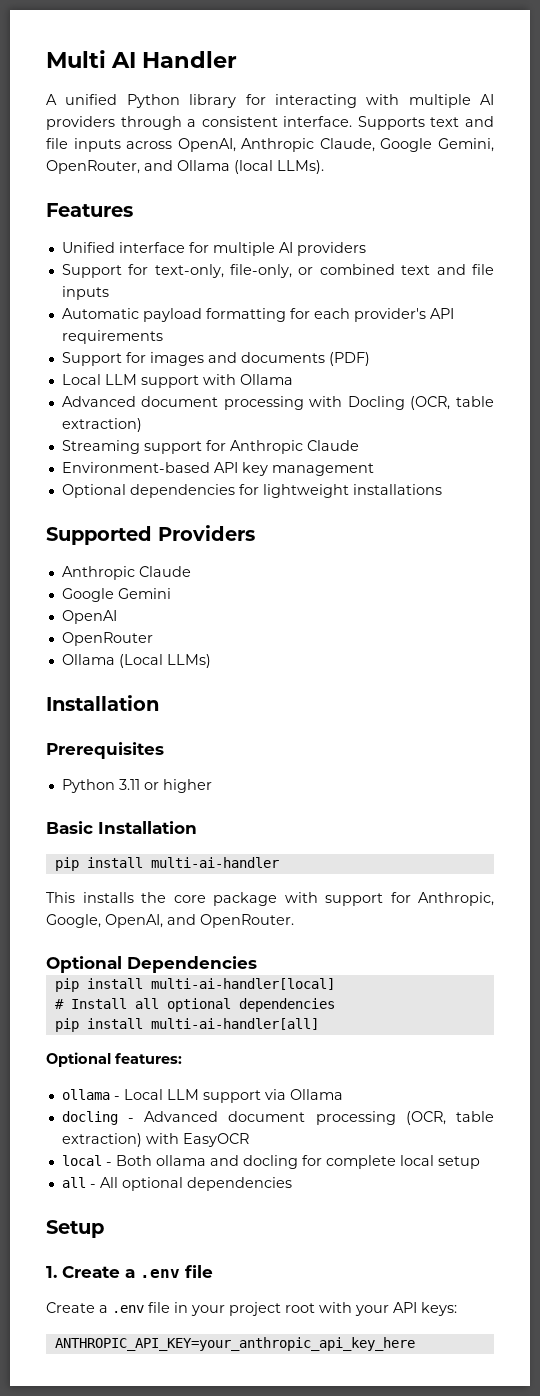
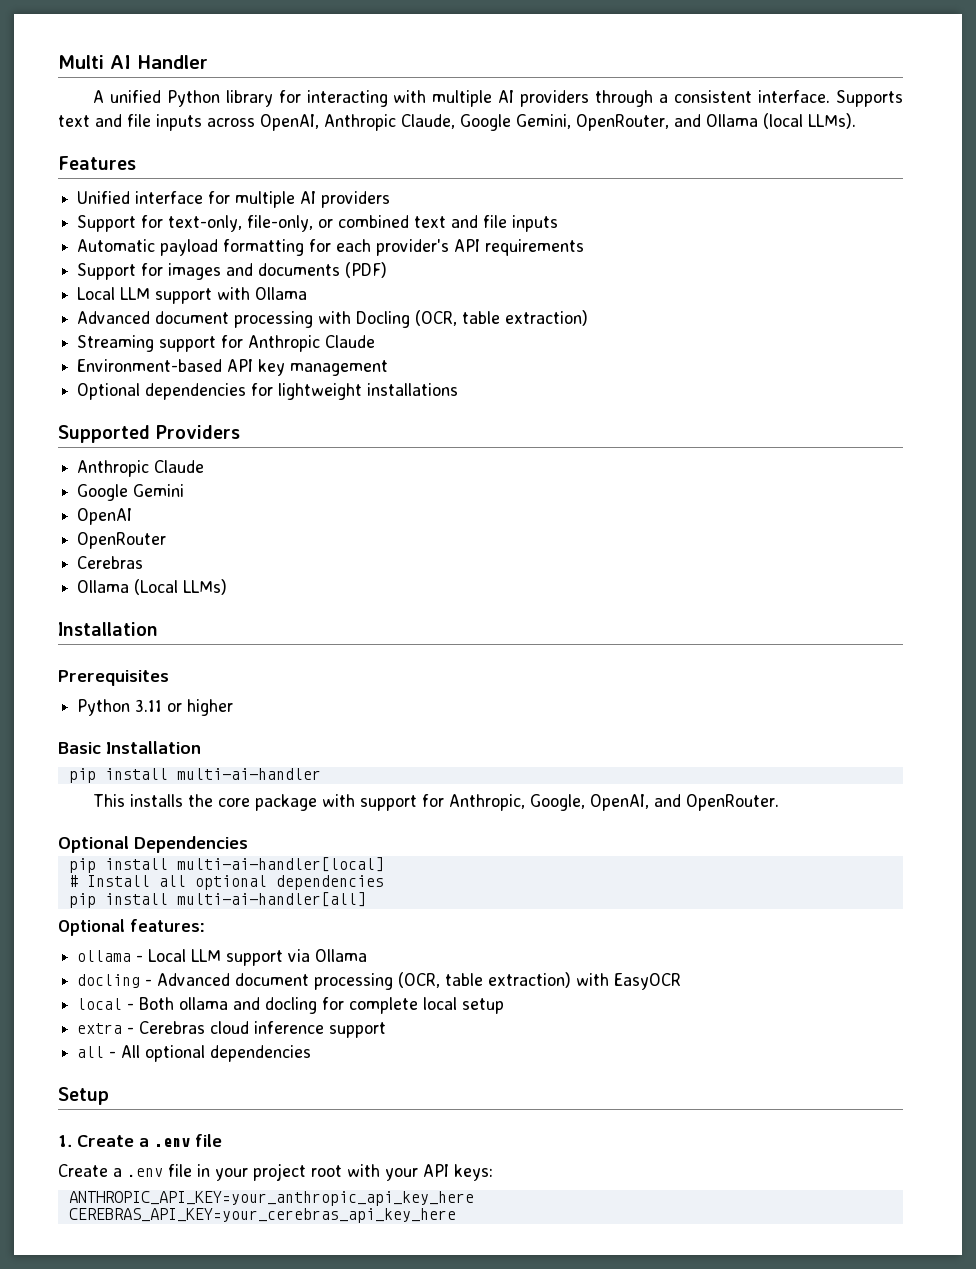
  OpenRouter
+ Cerebras
+ extra - Cerebras cloud inference support
+ CEREBRAS_API_KEY=your_cerebras_api_key_here

